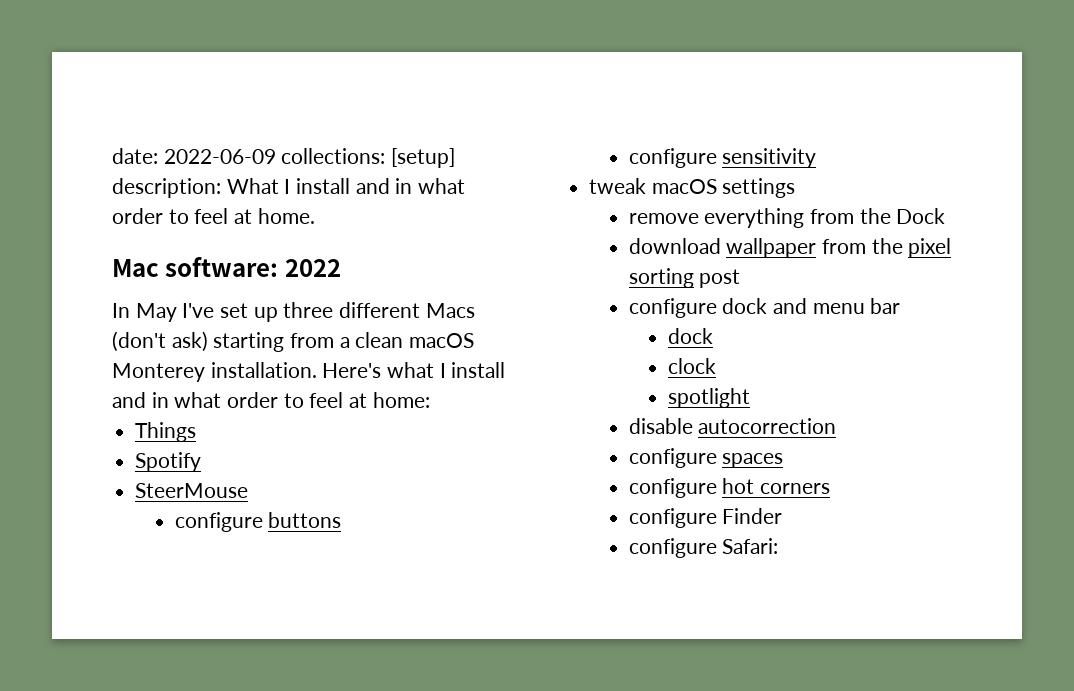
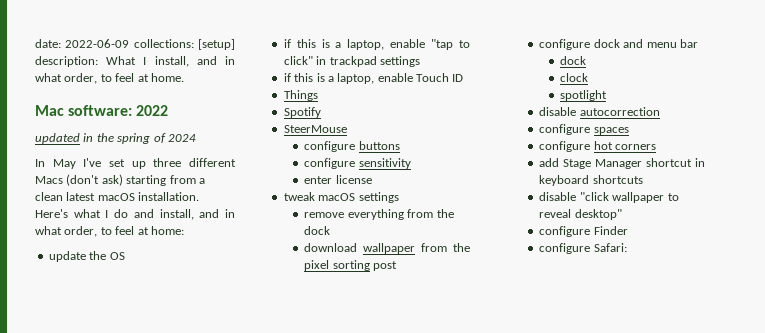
- date: 2022-06-09 collections: [setup] description: What I install and in what order to feel at home.
+ date: 2022-06-09 collections: [setup] description: What I install, and in what order, to feel at home.
+ updated in the spring of 2024
- In May I've set up three different Macs (don't ask) starting from a clean macOS Monterey installation.
+ In May I've set up three different Macs (don't ask) starting from a clean latest macOS installation.
- Here's what I install and in what order to feel at home:
+ Here's what I do and install, and in what order, to feel at home:
+ update the OS
+ if this is a laptop, enable "tap to click" in trackpad settings
+ if this is a laptop, enable Touch ID
+ enter license
- remove everything from the Dock
+ remove everything from the dock
+ add Stage Manager shortcut in keyboard shortcuts
+ disable "click wallpaper to reveal desktop"

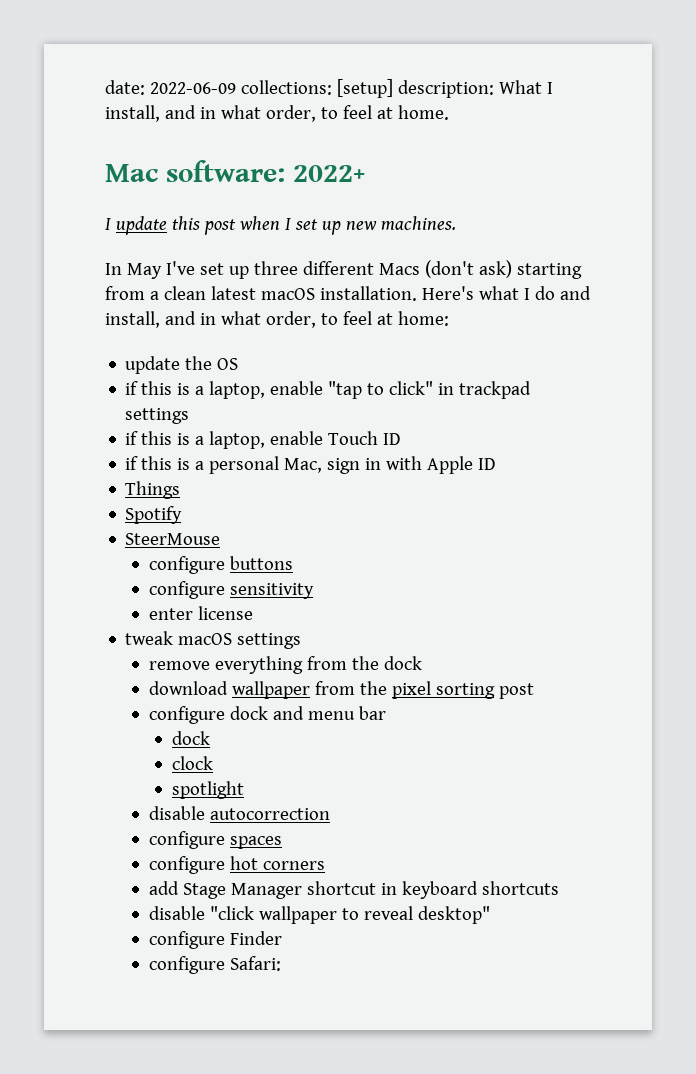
- Mac software: 2022
- updated in the spring of 2024
+ Mac software: 2022+
+ I update this post when I set up new machines.
+ if this is a personal Mac, sign in with Apple ID

